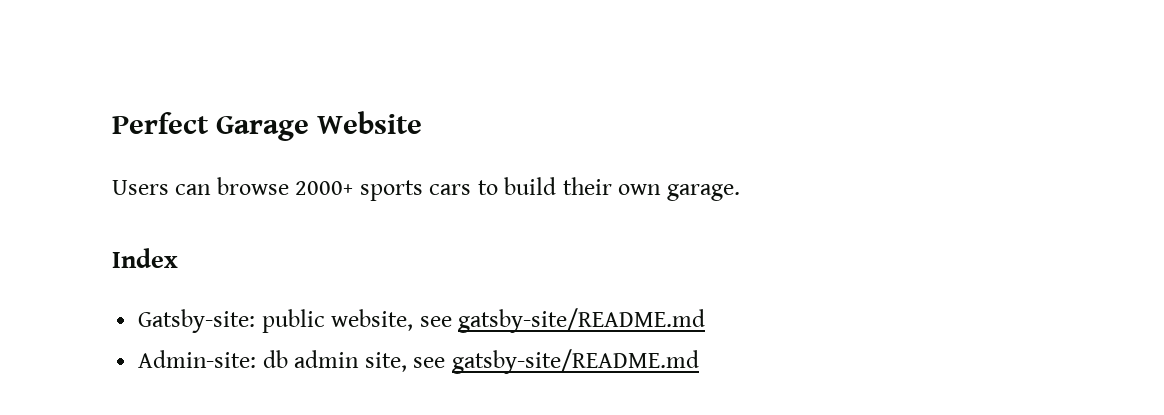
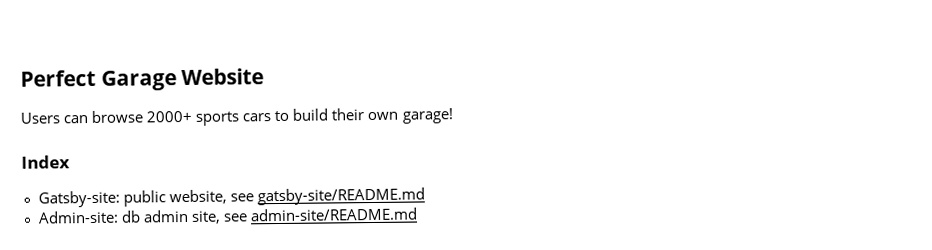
- Users can browse 2000+ sports cars to build their own garage.
+ Users can browse 2000+ sports cars to build their own garage!
- Admin-site: db admin site, see gatsby-site/README.md
+ Admin-site: db admin site, see admin-site/README.md

